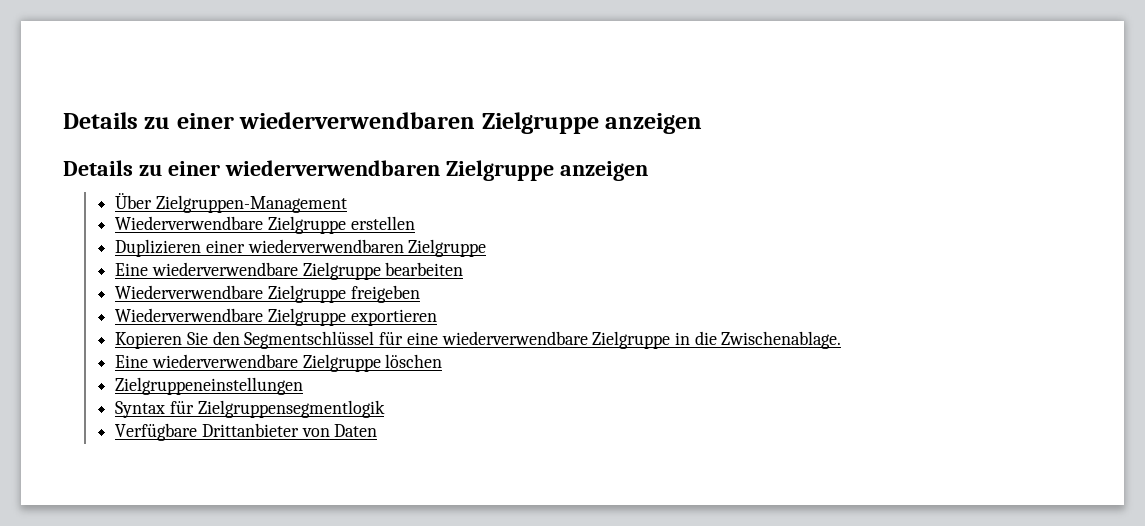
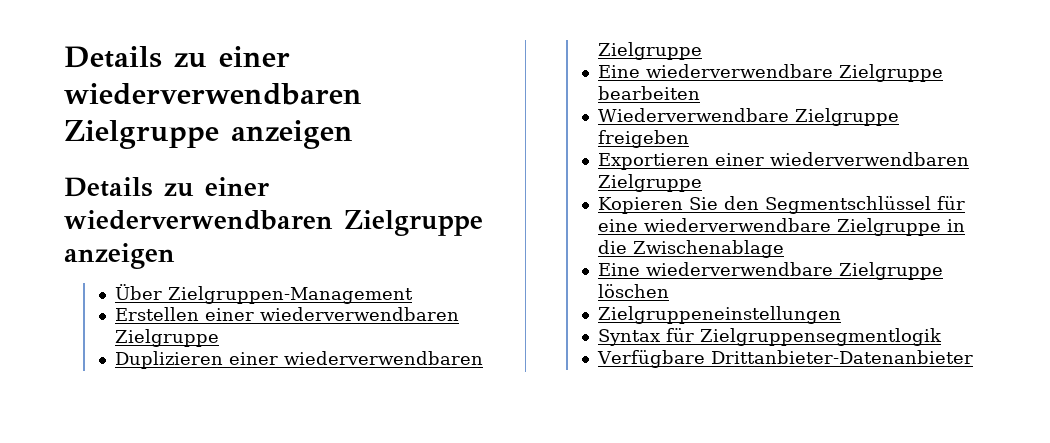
- Wiederverwendbare Zielgruppe erstellen
+ Erstellen einer wiederverwendbaren Zielgruppe
- Wiederverwendbare Zielgruppe exportieren
+ Exportieren einer wiederverwendbaren Zielgruppe
- Kopieren Sie den Segmentschlüssel für eine wiederverwendbare Zielgruppe in die Zwischenablage.
+ Kopieren Sie den Segmentschlüssel für eine wiederverwendbare Zielgruppe in die Zwischenablage
- Verfügbare Drittanbieter von Daten
+ Verfügbare Drittanbieter-Datenanbieter

